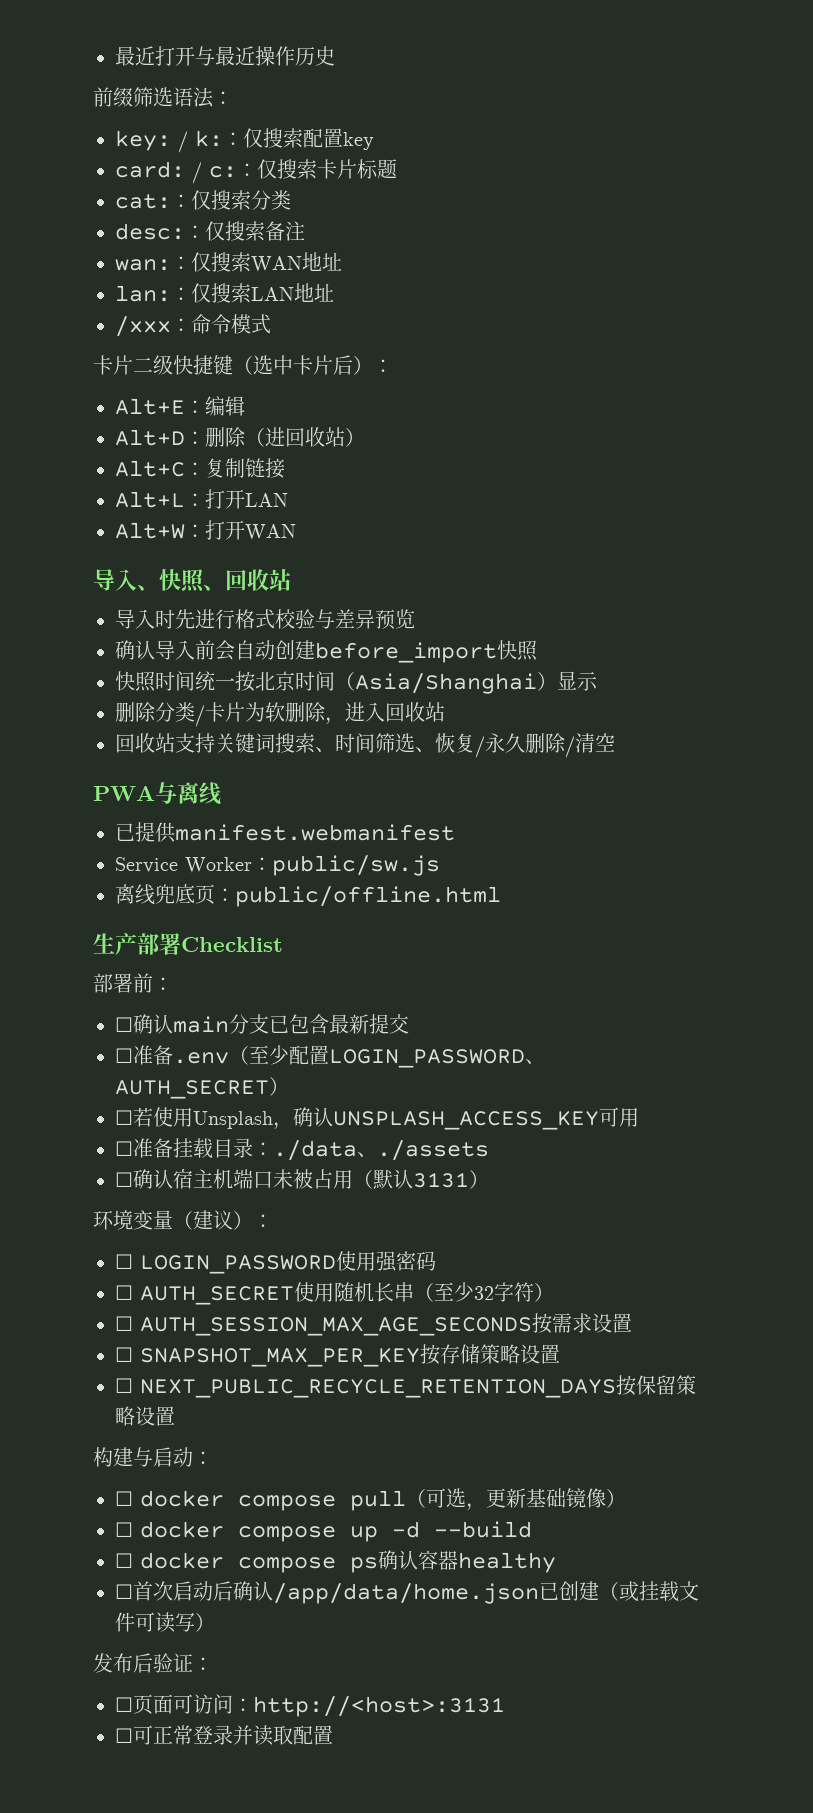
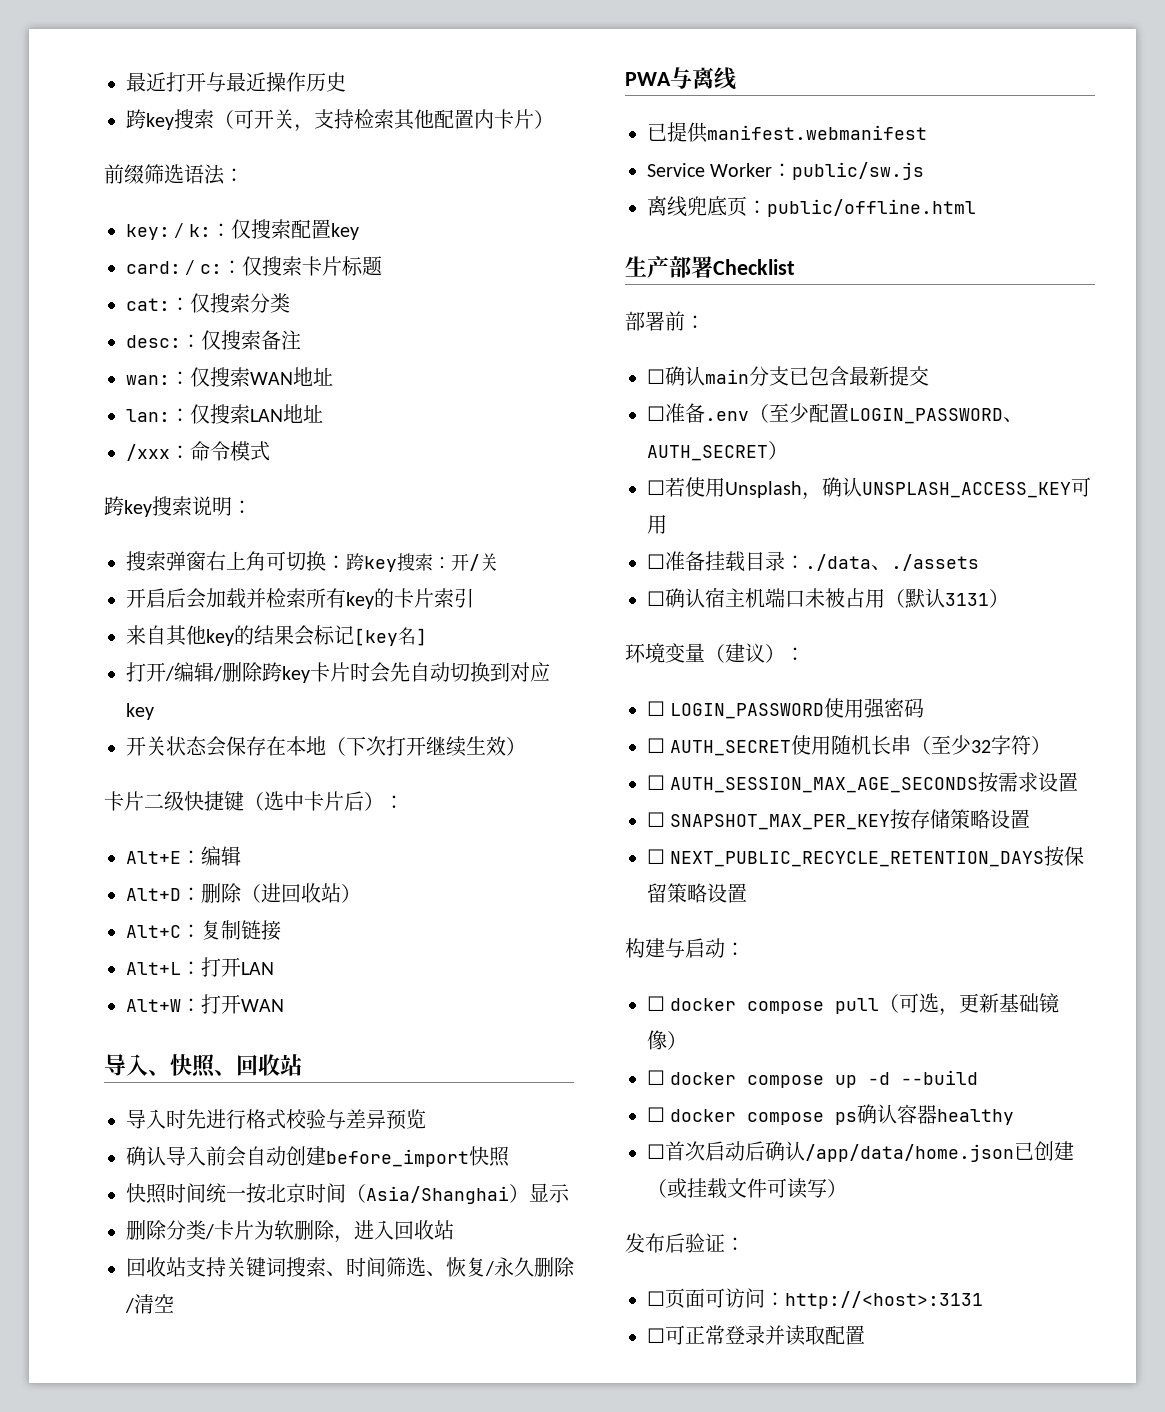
+ 跨key搜索（可开关，支持检索其他配置内卡片）
+ 跨key搜索说明：
+ 搜索弹窗右上角可切换：跨key搜索：开/关
+ 开启后会加载并检索所有key的卡片索引
+ 来自其他key的结果会标记[key名]
+ 打开/编辑/删除跨key卡片时会先自动切换到对应key
+ 开关状态会保存在本地（下次打开继续生效）

